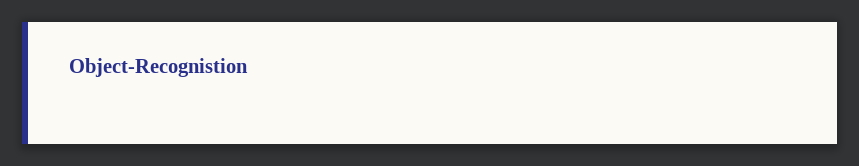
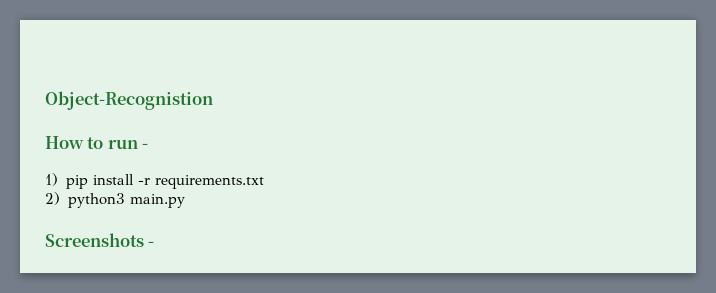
+ How to run -
+ 1) pip install -r requirements.txt
+ 2) python3 main.py
+ Screenshots -

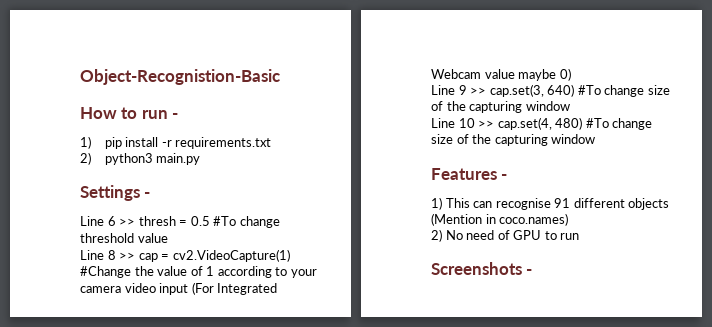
- Object-Recognistion
+ Object-Recognistion-Basic
+ Settings -
+ Line 6 >> thresh = 0.5 #To change threshold value
+ Line 8 >> cap = cv2.VideoCapture(1) #Change the value of 1 according to your camera video input (For Integrated Webcam value maybe 0)
+ Line 9 >> cap.set(3, 640) #To change size of the capturing window
+ Line 10 >> cap.set(4, 480) #To change size of the capturing window
+ Features -
+ 1) This can recognise 91 different objects (Mention in coco.names)
+ 2) No need of GPU to run

